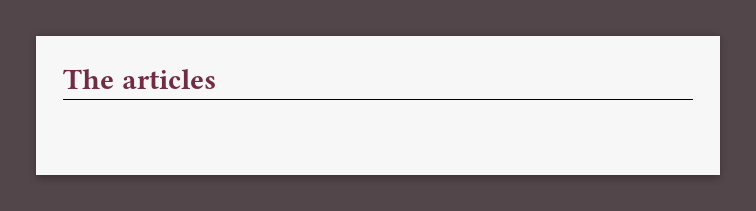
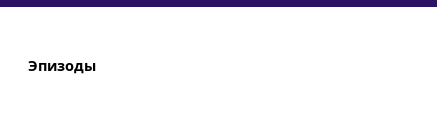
- The articles
+ Эпизоды

